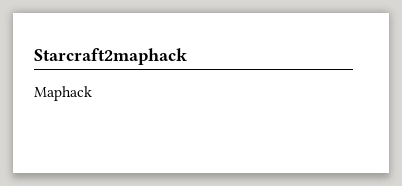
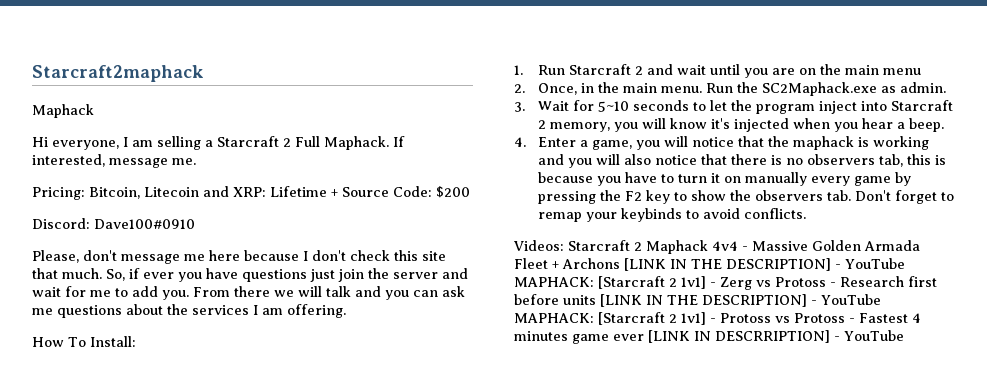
+ Hi everyone, I am selling a Starcraft 2 Full Maphack. If interested, message me.
+ Pricing: Bitcoin, Litecoin and XRP: Lifetime + Source Code: $200
+ Discord: Dave100#0910
+ Please, don't message me here because I don't check this site that much. So, if ever you have questions just join the server and wait for me to add you. From there we will talk and you can ask me questions about the services I am offering.
+ How To Install:
+ 1. Run Starcraft 2 and wait until you are on the main menu
+ 2. Once, in the main menu. Run the SC2Maphack.exe as admin.
+ 3. Wait for 5~10 seconds to let the program inject into Starcraft 2 memory, you will know it's injected when you hear a beep.
+ 4. Enter a game, you will notice that the maphack is working and you will also notice that there is no observers tab, this is because you have to turn it on manually every game by pressing the F2 key to show the observers tab. Don't forget to remap your keybinds to avoid conflicts.
+ Videos: Starcraft 2 Maphack 4v4 - Massive Golden Armada Fleet + Archons [LINK IN THE DESCRIPTION] - YouTube MAPHACK: [Starcraft 2 1v1] - Zerg vs Protoss - Research first before units [LINK IN THE DESCRIPTION] - YouTube MAPHACK: [Starcraft 2 1v1] - Protoss vs Protoss - Fastest 4 minutes game ever [LINK IN DESCRRIPTION] - YouTube

